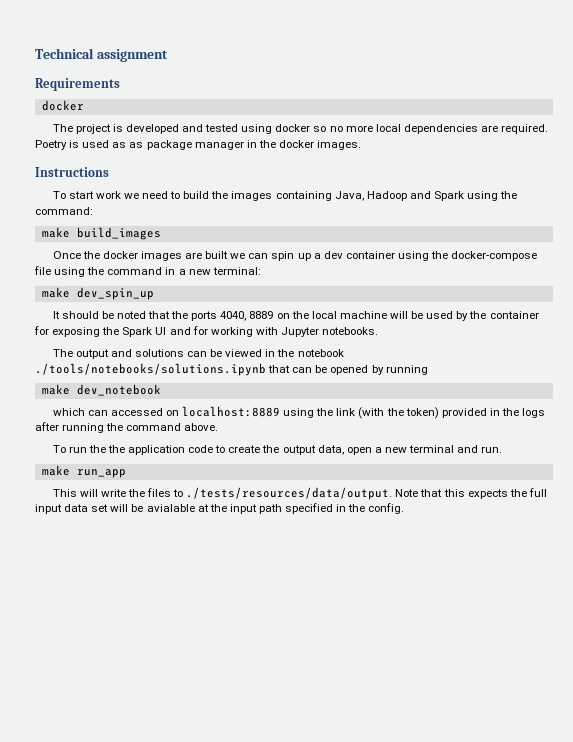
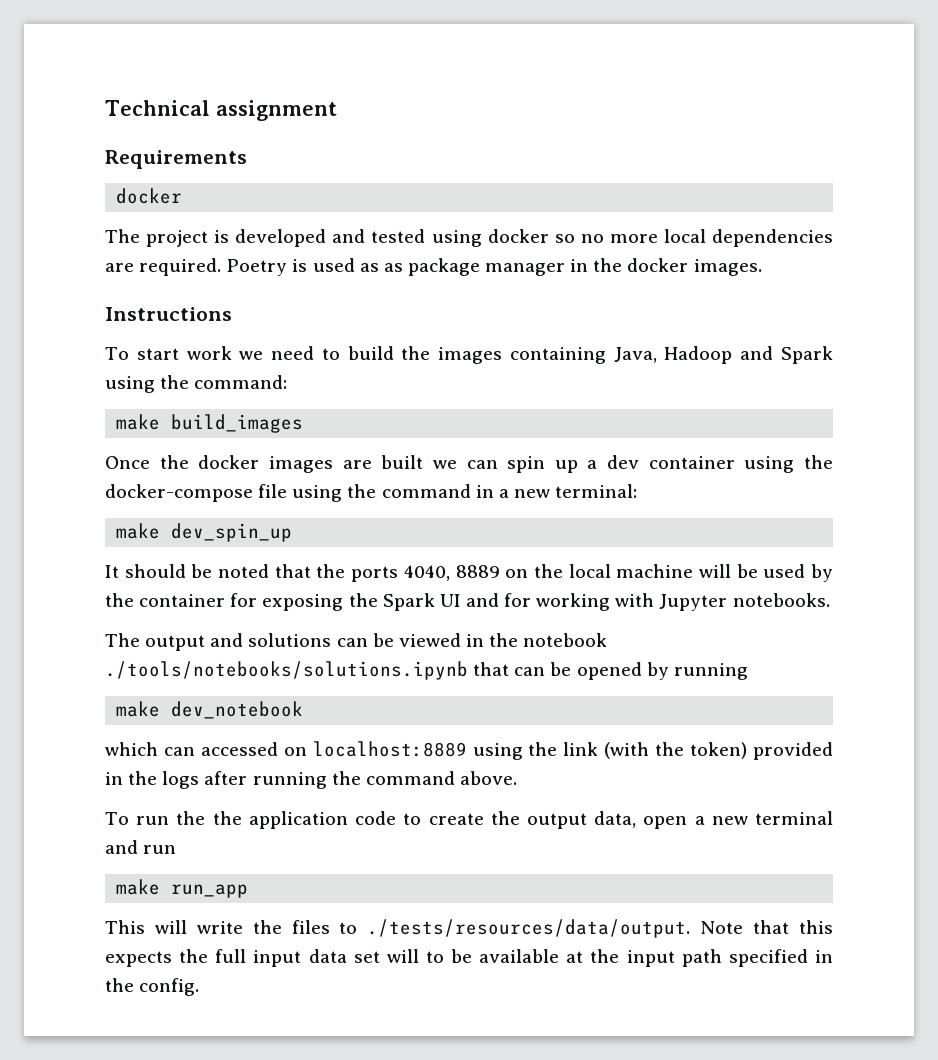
- To run the the application code to create the output data, open a new terminal and run.
+ To run the the application code to create the output data, open a new terminal and run
- This will write the files to ./tests/resources/data/output. Note that this expects the full input data set will be avialable at the input path specified in the config.
+ This will write the files to ./tests/resources/data/output. Note that this expects the full input data set will to be available at the input path specified in the config.

